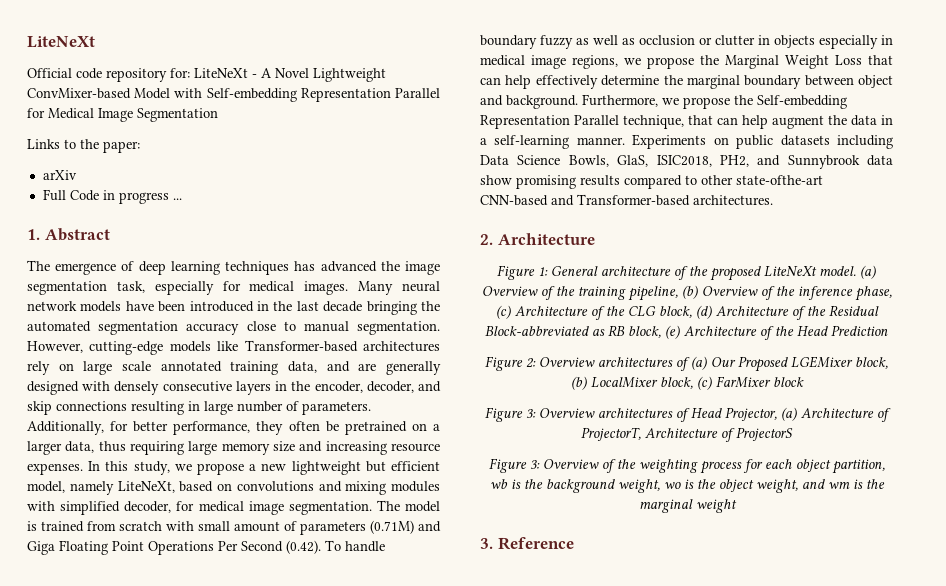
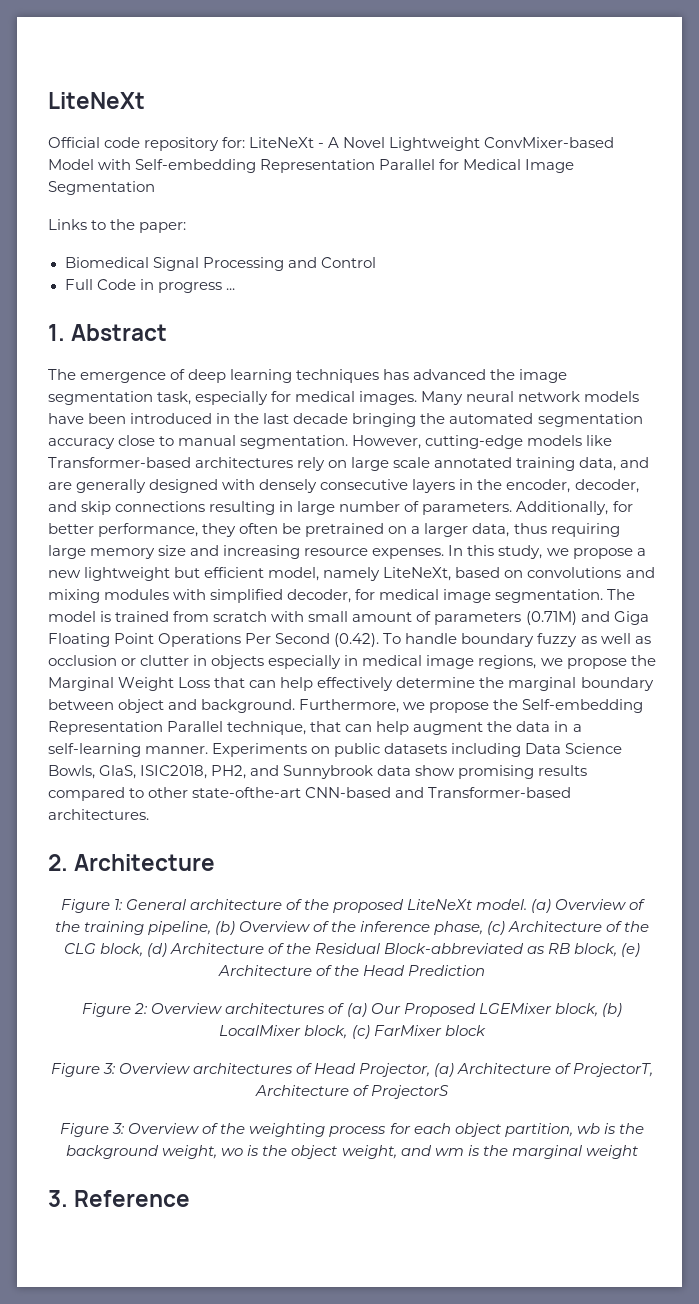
- arXiv
+ Biomedical Signal Processing and Control

